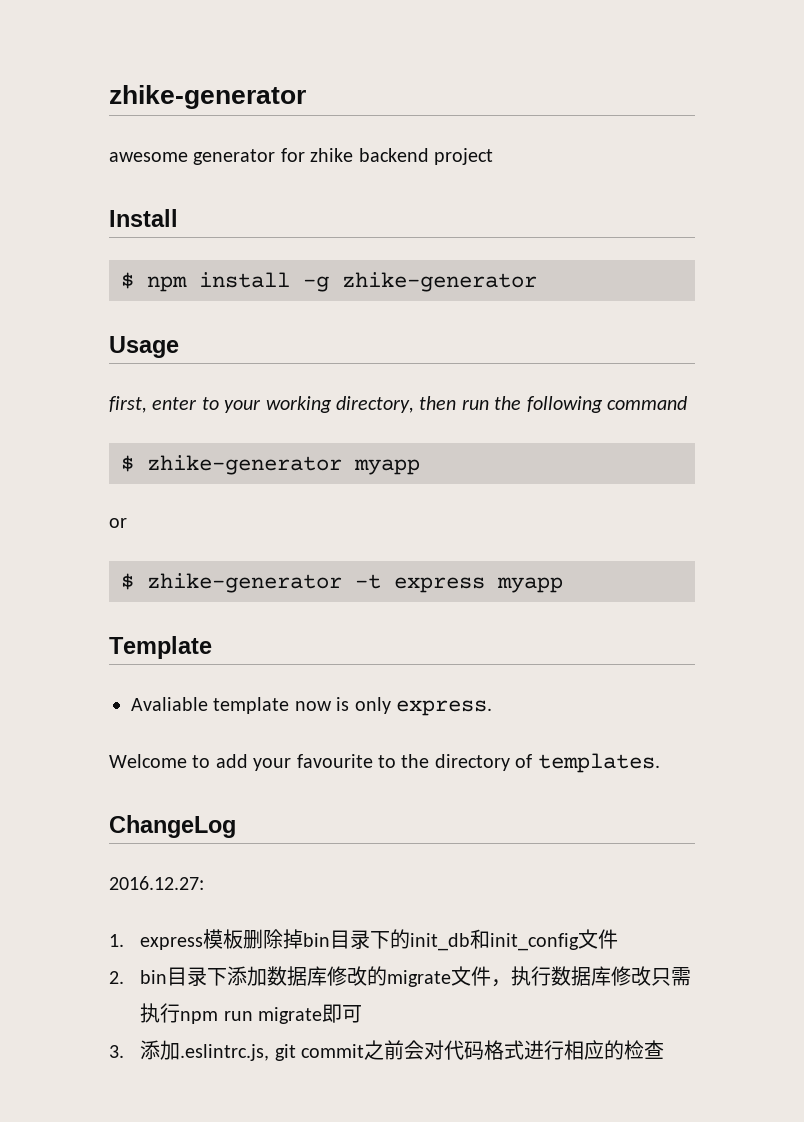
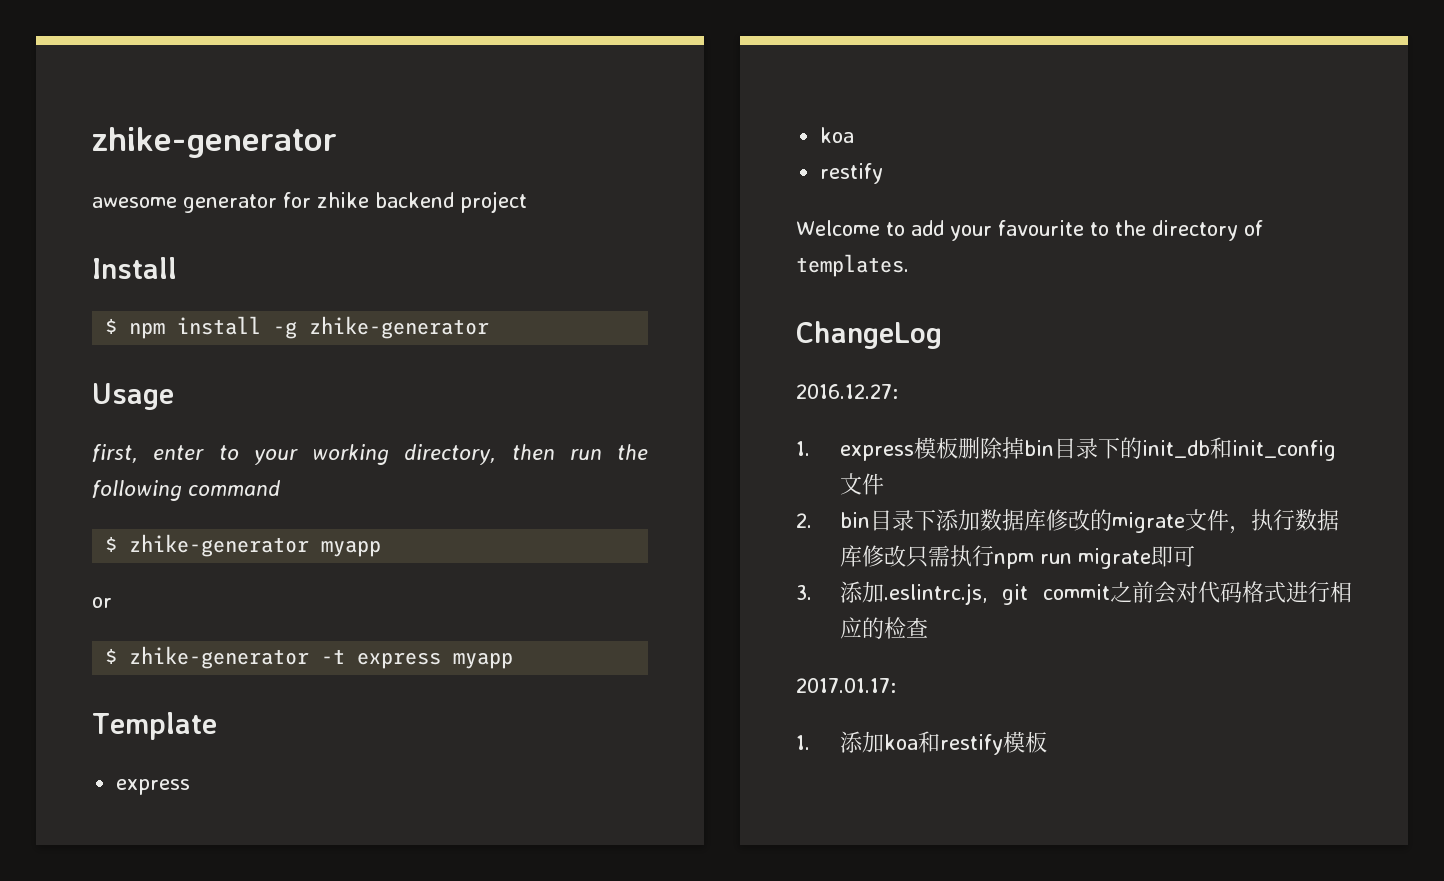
  Template
- Avaliable template now is only express.
+ express
+ koa
+ restify
+ 2017.01.17:
+ 1.添加koa和restify模板

